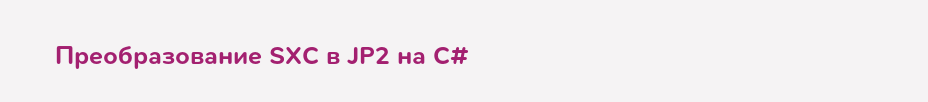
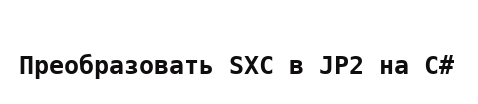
- Преобразование SXC в JP2 на C#
+ Преобразовать SXC в JP2 на C#

